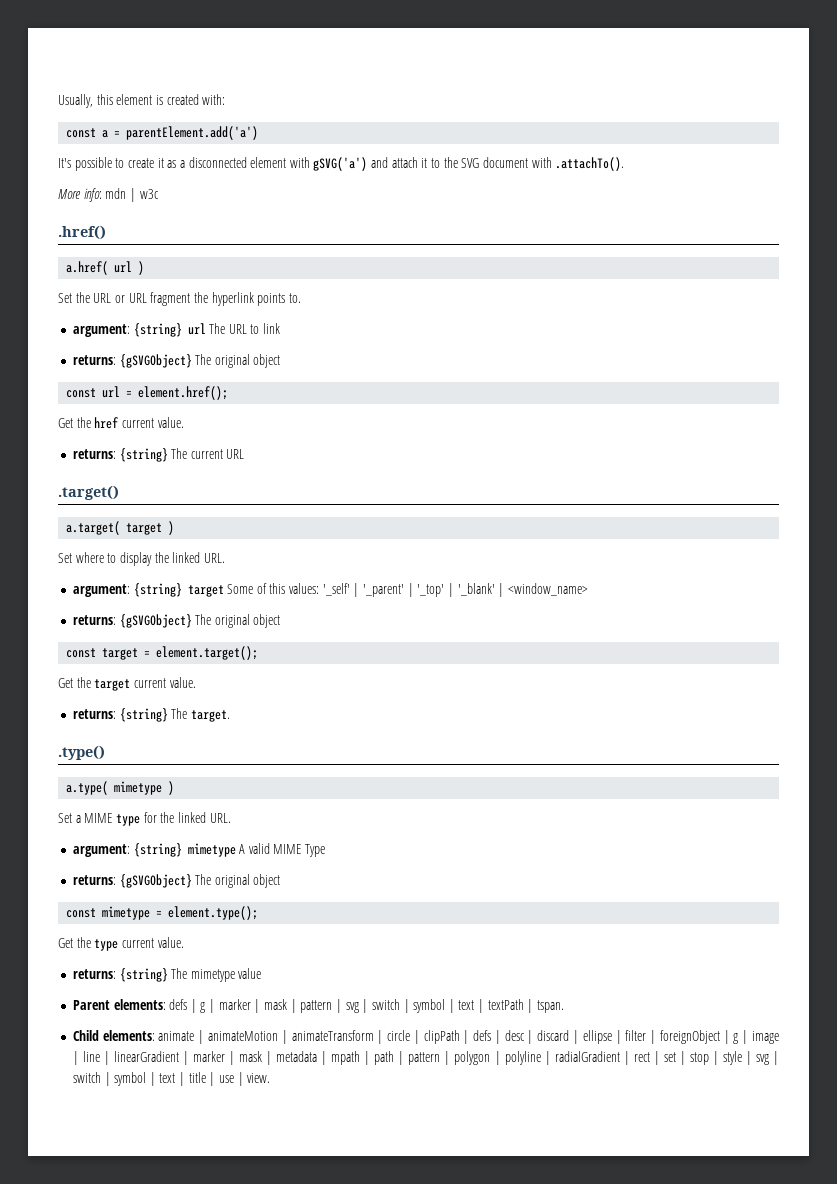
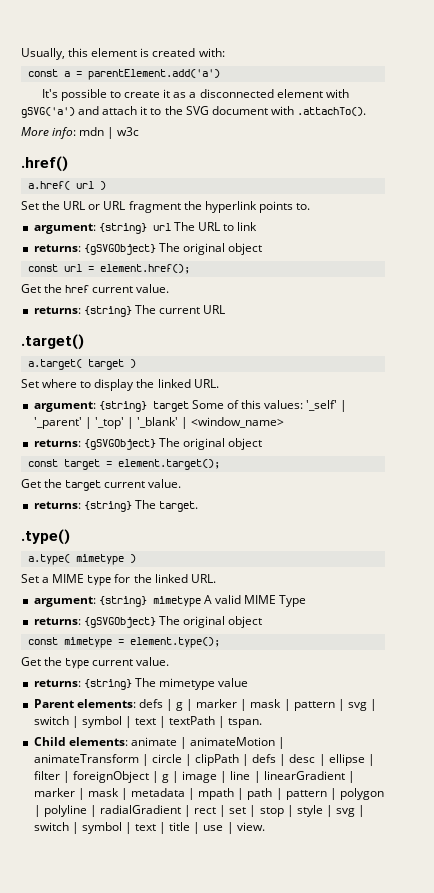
- Child elements: animate | animateMotion | animateTransform | circle | clipPath | defs | desc | discard | ellipse | filter | foreignObject | g | image | line | linearGradient | marker | mask | metadata | mpath | path | pattern | polygon | polyline | radialGradient | rect | set | stop | style | svg | switch | symbol | text | title | use | view.
+ Child elements: animate | animateMotion | animateTransform | circle | clipPath | defs | desc | ellipse | filter | foreignObject | g | image | line | linearGradient | marker | mask | metadata | mpath | path | pattern | polygon | polyline | radialGradient | rect | set | stop | style | svg | switch | symbol | text | title | use | view.

